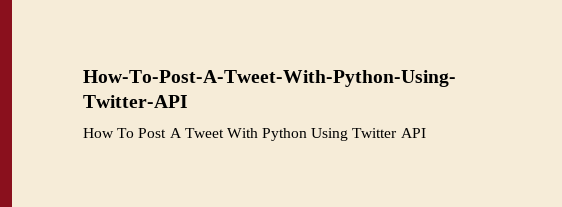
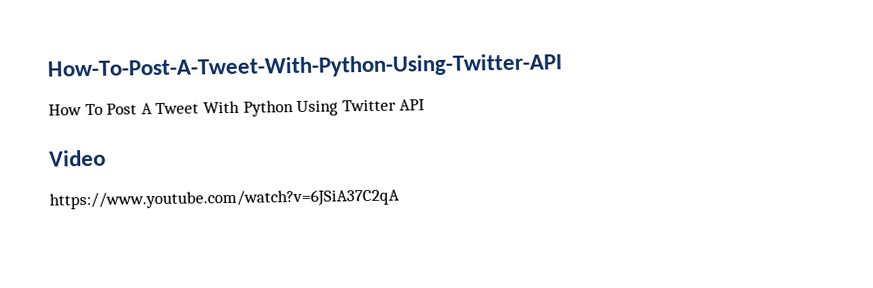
+ Video
+ https://www.youtube.com/watch?v=6JSiA37C2qA

